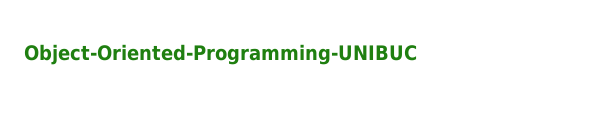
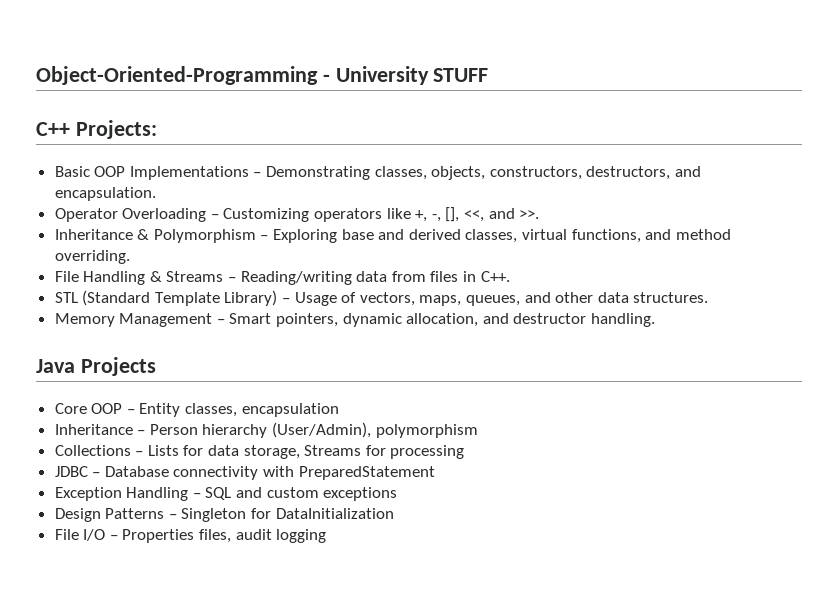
- Object-Oriented-Programming-UNIBUC
+ Object-Oriented-Programming - University STUFF
+ C++ Projects:
+ Basic OOP Implementations – Demonstrating classes, objects, constructors, destructors, and encapsulation.
+ Operator Overloading – Customizing operators like +, -, [], <<, and >>.
+ Inheritance & Polymorphism – Exploring base and derived classes, virtual functions, and method overriding.
+ File Handling & Streams – Reading/writing data from files in C++.
+ STL (Standard Template Library) – Usage of vectors, maps, queues, and other data structures.
+ Memory Management – Smart pointers, dynamic allocation, and destructor handling.
+ Java Projects
+ Core OOP – Entity classes, encapsulation
+ Inheritance – Person hierarchy (User/Admin), polymorphism
+ Collections – Lists for data storage, Streams for processing
+ JDBC – Database connectivity with PreparedStatement
+ Exception Handling – SQL and custom exceptions
+ Design Patterns – Singleton for DataInitialization
+ File I/O – Properties files, audit logging

